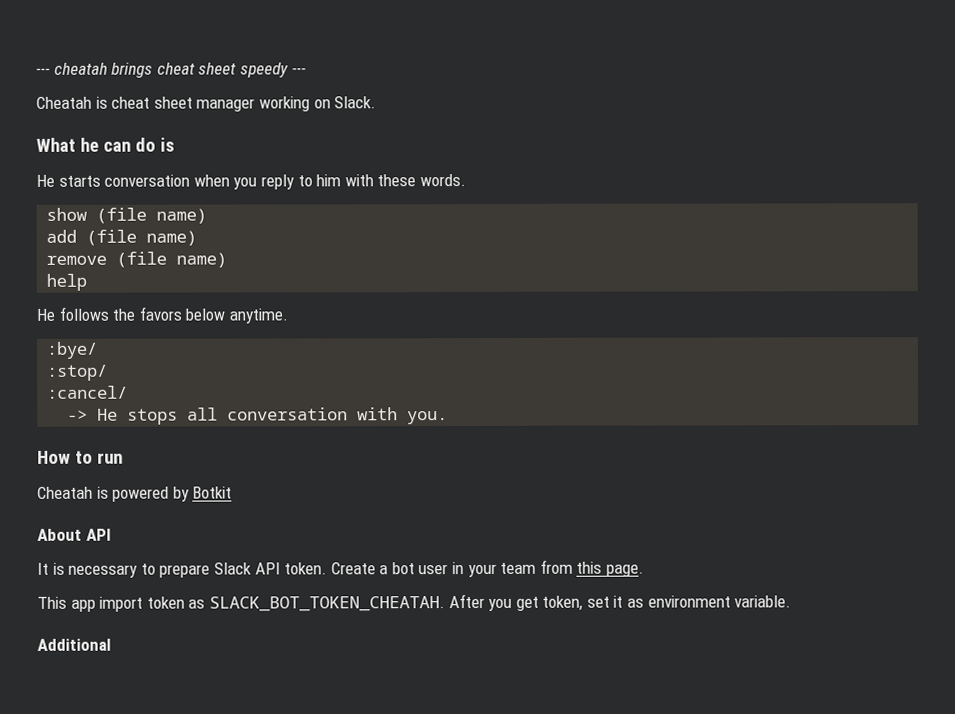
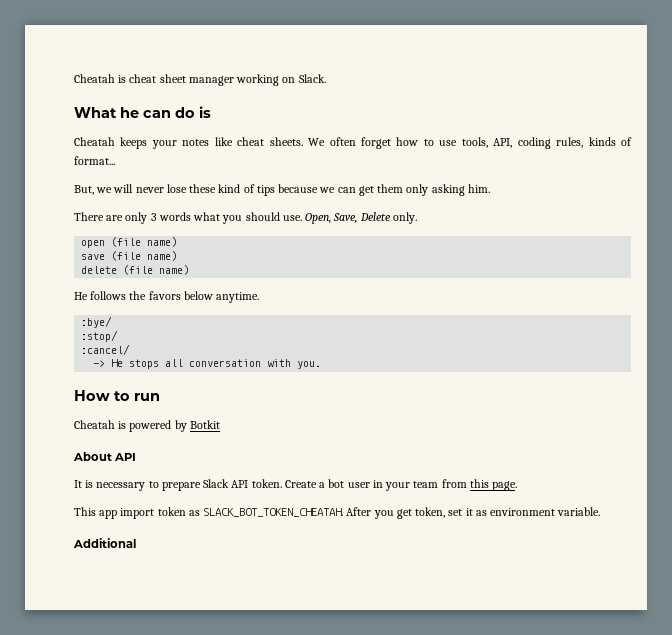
- --- cheatah brings cheat sheet speedy ---
- He starts conversation when you reply to him with these words.
- show (file name)
- add (file name)
- remove (file name)
- help
+ Cheatah keeps your notes like cheat sheets. We often forget how to use tools, API, coding rules, kinds of format...
+ But, we will never lose these kind of tips because we can get them only asking him.
+ There are only 3 words what you should use. Open, Save, Delete only.
+ open (file name)
+ save (file name)
+ delete (file name)

